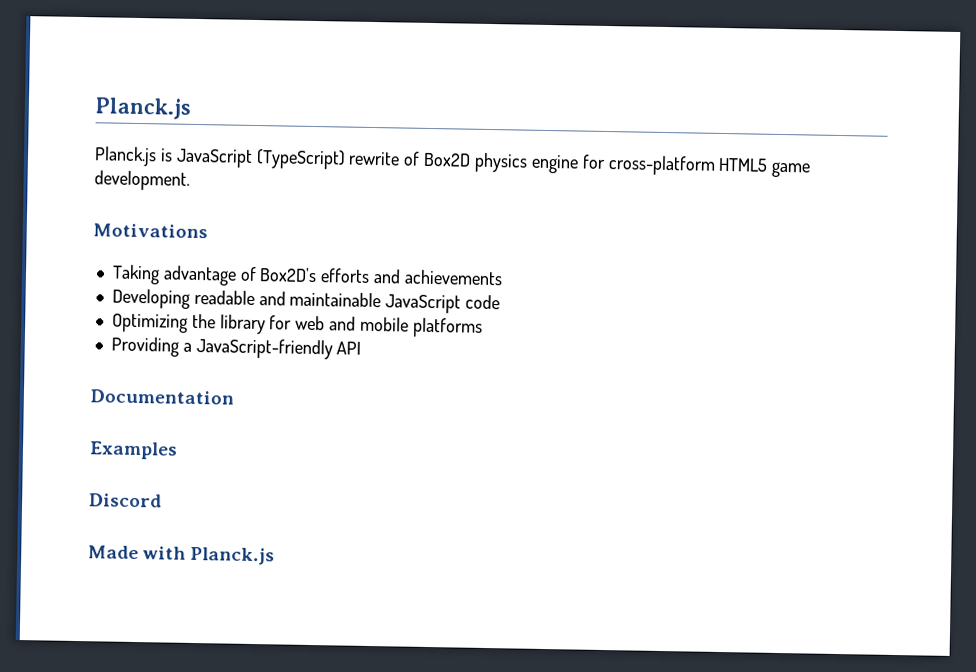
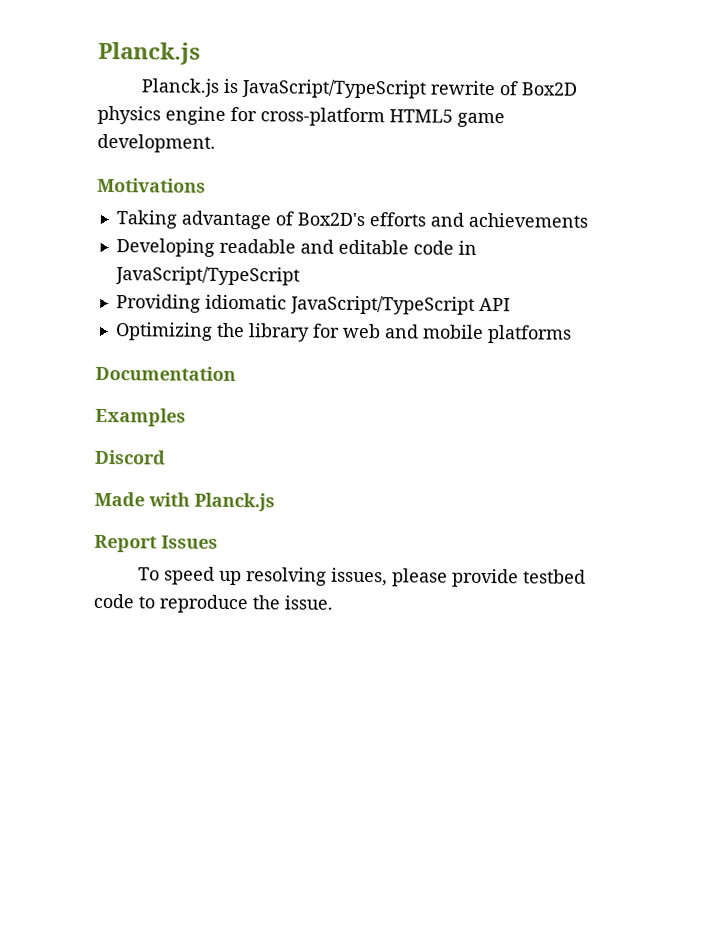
- Planck.js is JavaScript (TypeScript) rewrite of Box2D physics engine for cross-platform HTML5 game development.
+ Planck.js is JavaScript/TypeScript rewrite of Box2D physics engine for cross-platform HTML5 game development.
- Developing readable and maintainable JavaScript code
+ Developing readable and editable code in JavaScript/TypeScript
+ Providing idiomatic JavaScript/TypeScript API
- Providing a JavaScript-friendly API
+ Report Issues
+ To speed up resolving issues, please provide testbed code to reproduce the issue.

